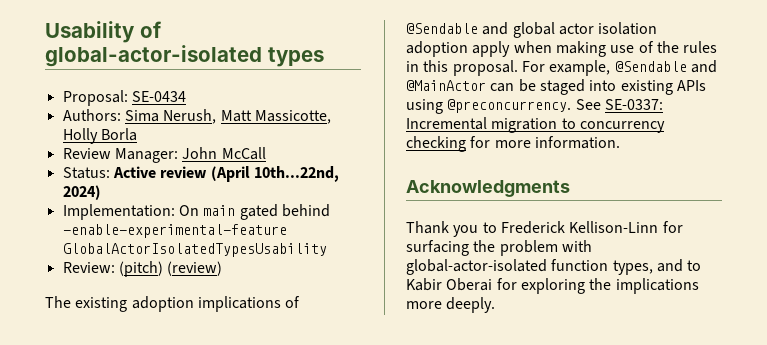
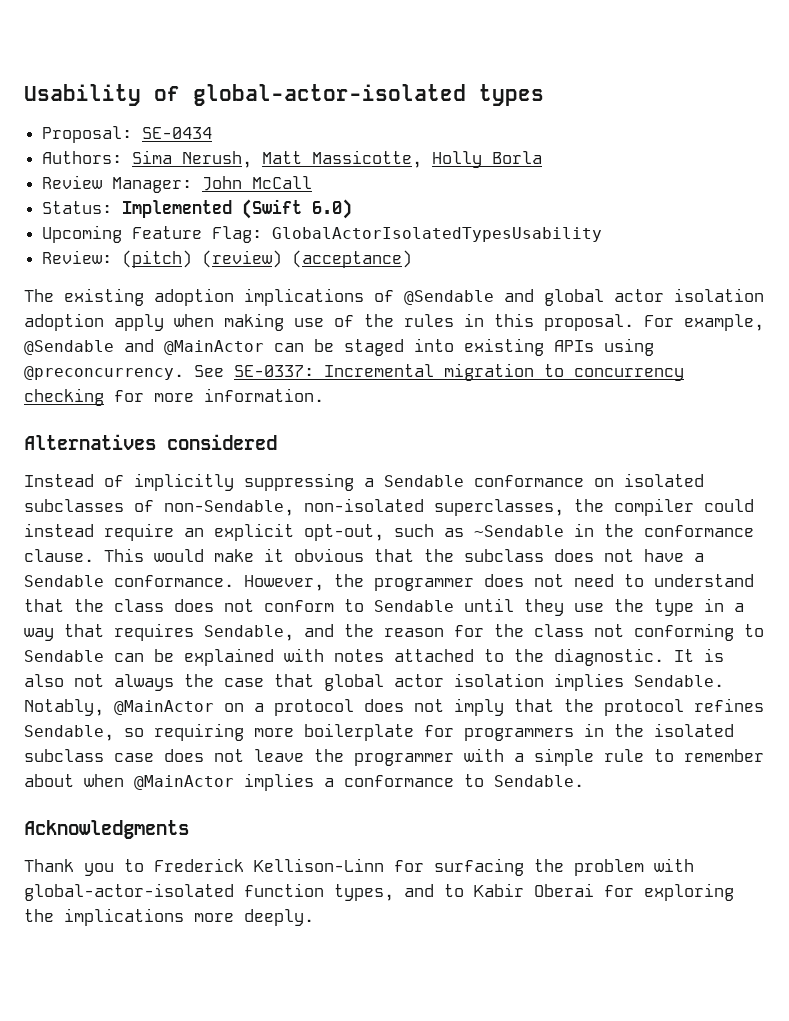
- Status: Active review (April 10th...22nd, 2024)
- Implementation: On main gated behind -enable-experimental-feature GlobalActorIsolatedTypesUsability
+ Status: Implemented (Swift 6.0)
+ Upcoming Feature Flag: GlobalActorIsolatedTypesUsability
- Review: (pitch) (review)
+ Review: (pitch) (review) (acceptance)
+ Alternatives considered
+ Instead of implicitly suppressing a Sendable conformance on isolated subclasses of non-Sendable, non-isolated superclasses, the compiler could instead require an explicit opt-out, such as ~Sendable in the conformance clause. This would make it obvious that the subclass does not have a Sendable conformance. However, the programmer does not need to understand that the class does not conform to Sendable until they use the type in a way that requires Sendable, and the reason for the class not conforming to Sendable can be explained with notes attached to the diagnostic. It is also not always the case that global actor isolation implies Sendable. Notably, @MainActor on a protocol does not imply that the protocol refines Sendable, so requiring more boilerplate for programmers in the isolated subclass case does not leave the programmer with a simple rule to remember about when @MainActor implies a conformance to Sendable.

